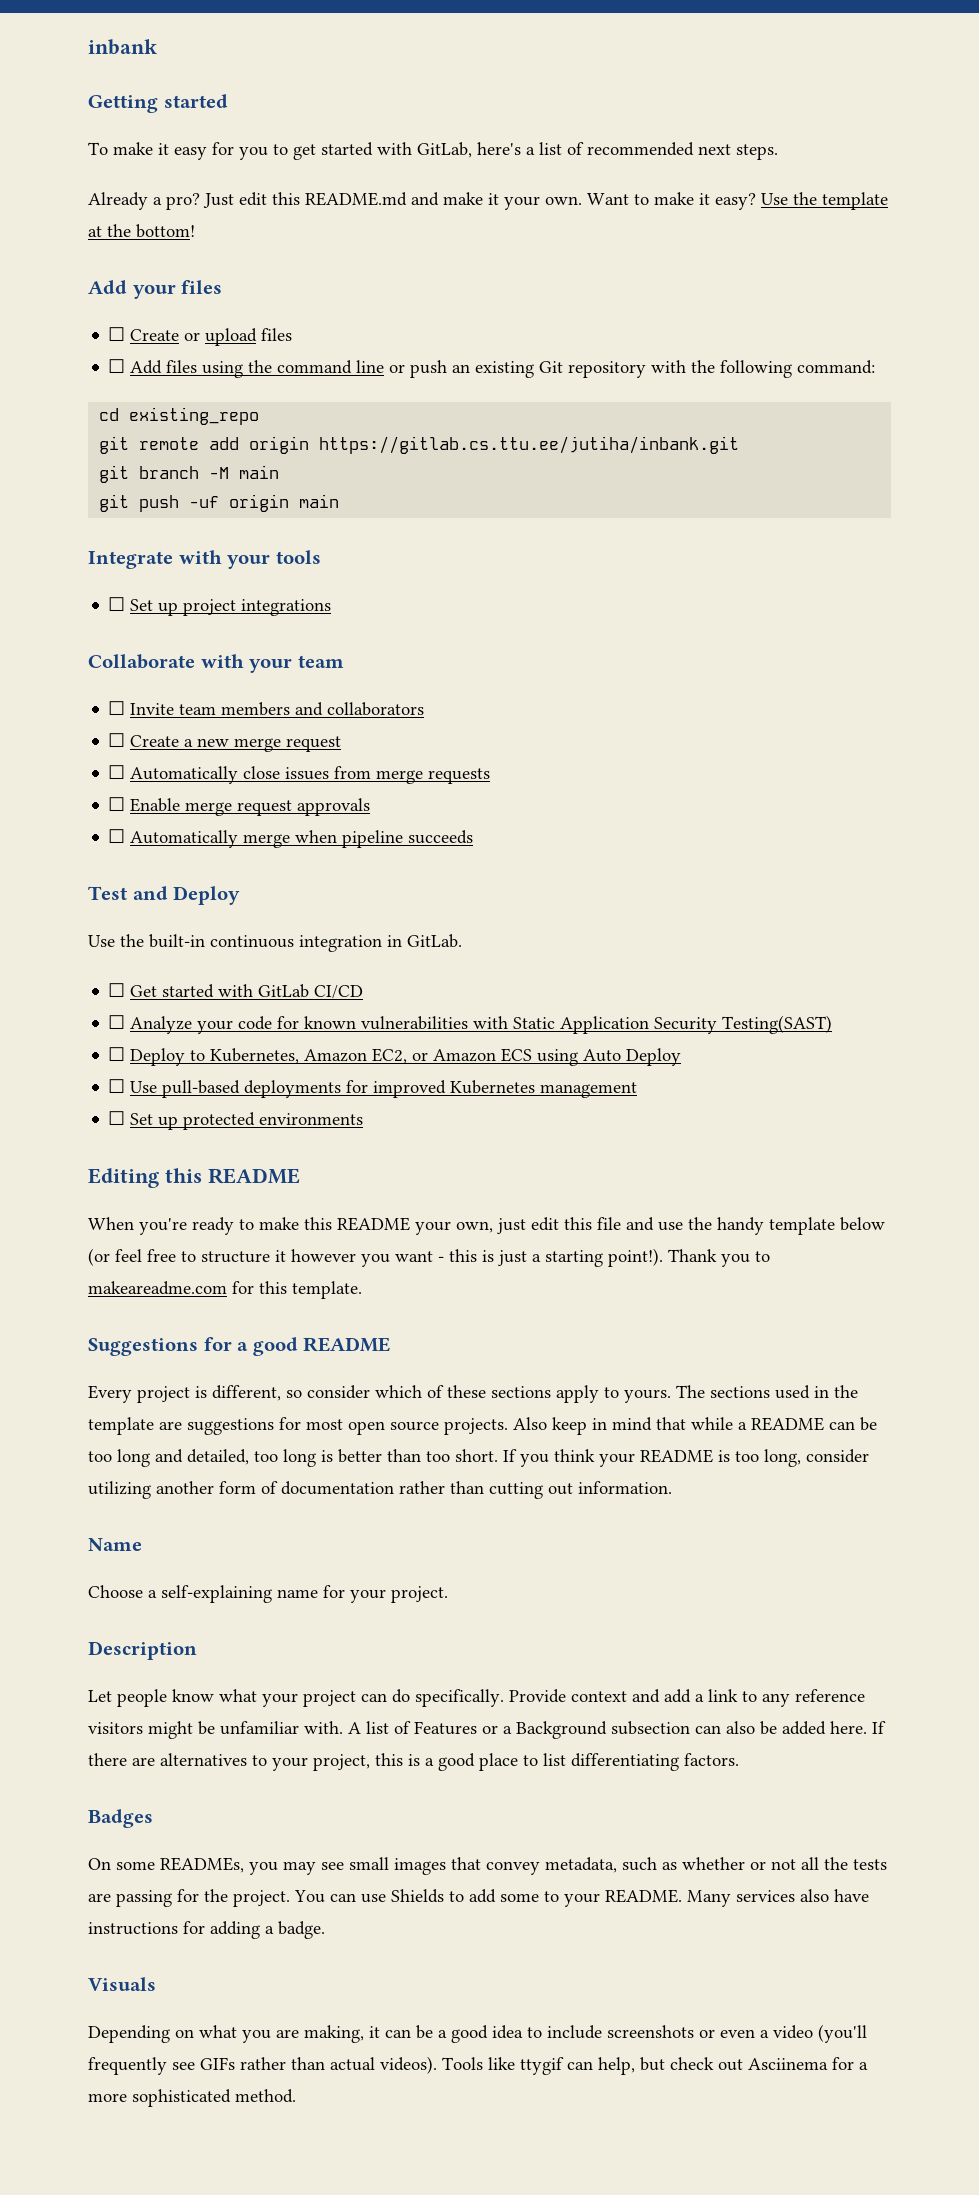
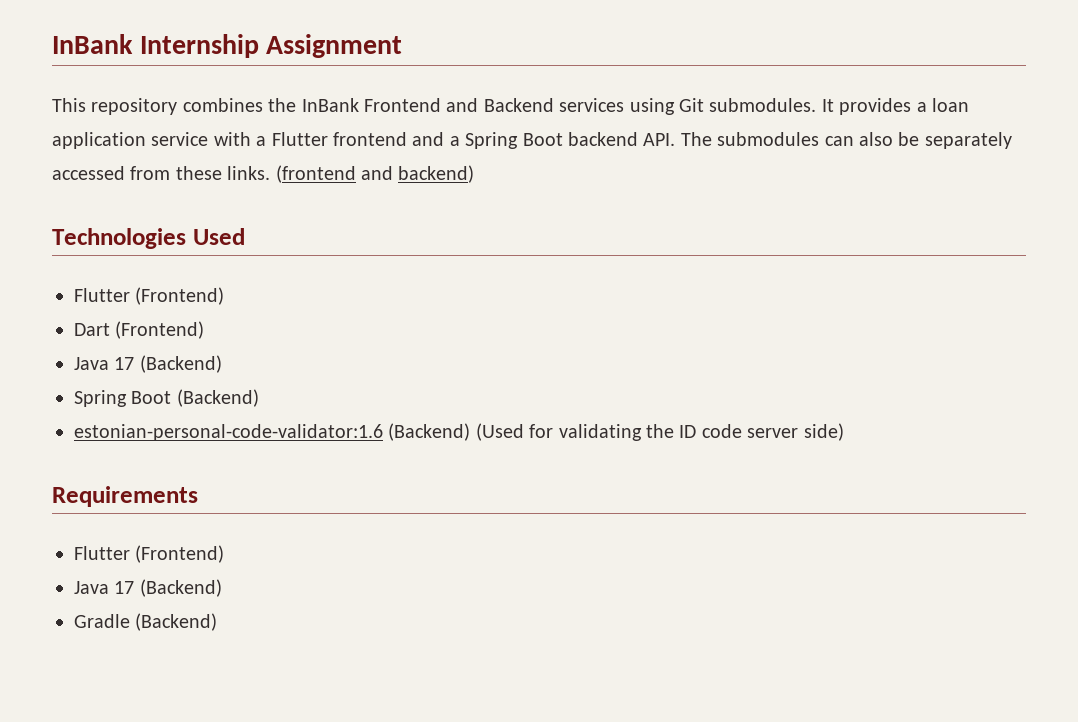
- inbank
- Getting started
- To make it easy for you to get started with GitLab, here's a list of recommended next steps.
- Already a pro? Just edit this README.md and make it your own. Want to make it easy? Use the template at the bottom!
- Add your files
- ☐ Create or upload files
- ☐ Add files using the command line or push an existing Git repository with the following command:
- cd existing_repo
- git remote add origin https://gitlab.cs.ttu.ee/jutiha/inbank.git
- git branch -M main
- git push -uf origin main
- Integrate with your tools
- ☐ Set up project integrations
- Collaborate with your team
- ☐ Invite team members and collaborators
- ☐ Create a new merge request
- ☐ Automatically close issues from merge requests
- ☐ Enable merge request approvals
- ☐ Automatically merge when pipeline succeeds
- Test and Deploy
- Use the built-in continuous integration in GitLab.
- ☐ Get started with GitLab CI/CD
- ☐ Analyze your code for known vulnerabilities with Static Application Security Testing(SAST)
- ☐ Deploy to Kubernetes, Amazon EC2, or Amazon ECS using Auto Deploy
- ☐ Use pull-based deployments for improved Kubernetes management
- ☐ Set up protected environments
- Editing this README
- When you're ready to make this README your own, just edit this file and use the handy template below (or feel free to structure it however you want - this is just a starting point!). Thank you to makeareadme.com for this template.
- Suggestions for a good README
- Every project is different, so consider which of these sections apply to yours. The sections used in the template are suggestions for most open source projects. Also keep in mind that while a README can be too long and detailed, too long is better than too short. If you think your README is too long, consider utilizing another form of documentation rather than cutting out information.
- Name
- Choose a self-explaining name for your project.
- Description
- Let people know what your project can do specifically. Provide context and add a link to any reference visitors might be unfamiliar with. A list of Features or a Background subsection can also be added here. If there are alternatives to your project, this is a good place to list differentiating factors.
- Badges
- On some READMEs, you may see small images that convey metadata, such as whether or not all the tests are passing for the project. You can use Shields to add some to your README. Many services also have instructions for adding a badge.
- Visuals
- Depending on what you are making, it can be a good idea to include screenshots or even a video (you'll frequently see GIFs rather than actual videos). Tools like ttygif can help, but check out Asciinema for a more sophisticated method.
+ InBank Internship Assignment
+ This repository combines the InBank Frontend and Backend services using Git submodules. It provides a loan application service with a Flutter frontend and a Spring Boot backend API. The submodules can also be separately accessed from these links. (frontend and backend)
+ Technologies Used
+ Flutter (Frontend)
+ Dart (Frontend)
+ Java 17 (Backend)
+ Spring Boot (Backend)
+ estonian-personal-code-validator:1.6 (Backend) (Used for validating the ID code server side)
+ Requirements
+ Flutter (Frontend)
+ Java 17 (Backend)
+ Gradle (Backend)

